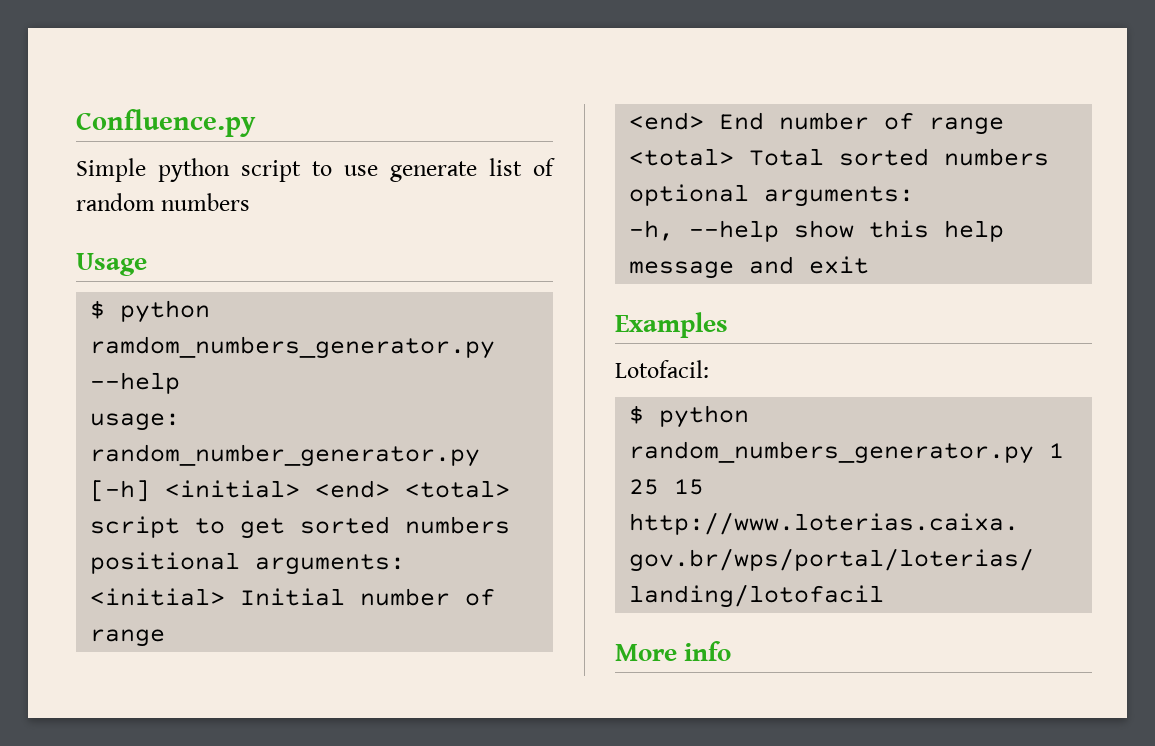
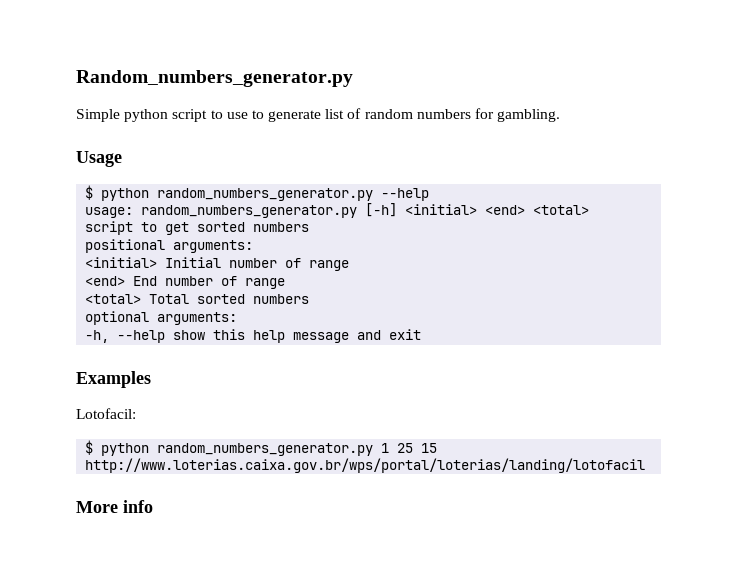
- Confluence.py
+ Random_numbers_generator.py
- Simple python script to use generate list of random numbers
+ Simple python script to use to generate list of random numbers for gambling.
- $ python ramdom_numbers_generator.py --help
+ $ python random_numbers_generator.py --help
- usage: random_number_generator.py [-h] <initial> <end> <total>
+ usage: random_numbers_generator.py [-h] <initial> <end> <total>

